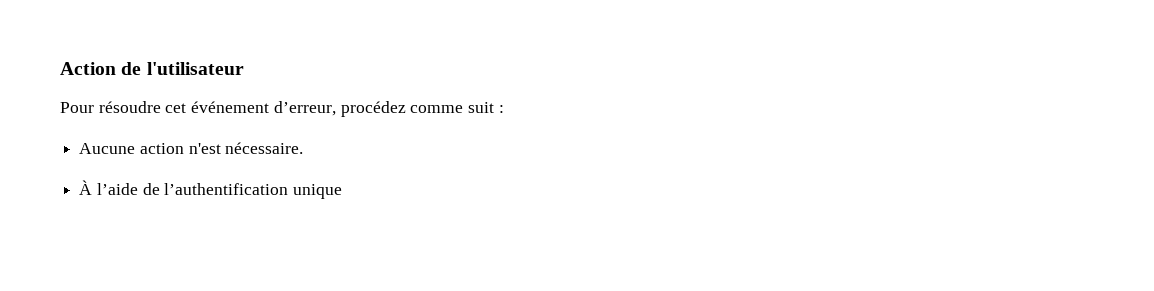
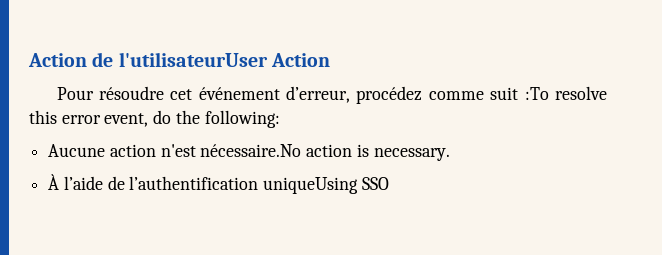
- Action de l'utilisateur
+ Action de l'utilisateurUser Action
- Pour résoudre cet événement d’erreur, procédez comme suit :
+ Pour résoudre cet événement d’erreur, procédez comme suit :To resolve this error event, do the following:
- Aucune action n'est nécessaire.
+ Aucune action n'est nécessaire.No action is necessary.
- À l’aide de l’authentification unique
+ À l’aide de l’authentification uniqueUsing SSO

